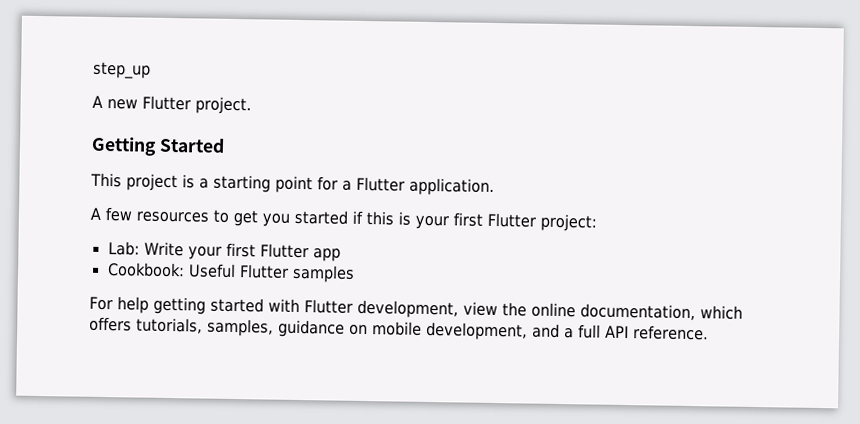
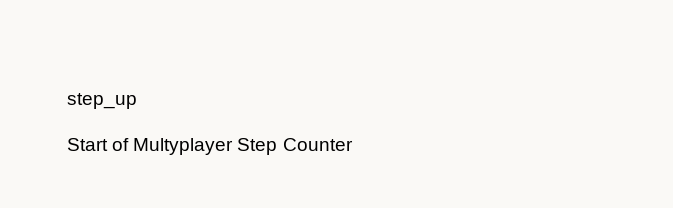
- A new Flutter project.
- Getting Started
- This project is a starting point for a Flutter application.
- A few resources to get you started if this is your first Flutter project:
- Lab: Write your first Flutter app
- Cookbook: Useful Flutter samples
- For help getting started with Flutter development, view the online documentation, which offers tutorials, samples, guidance on mobile development, and a full API reference.
+ Start of Multyplayer Step Counter

